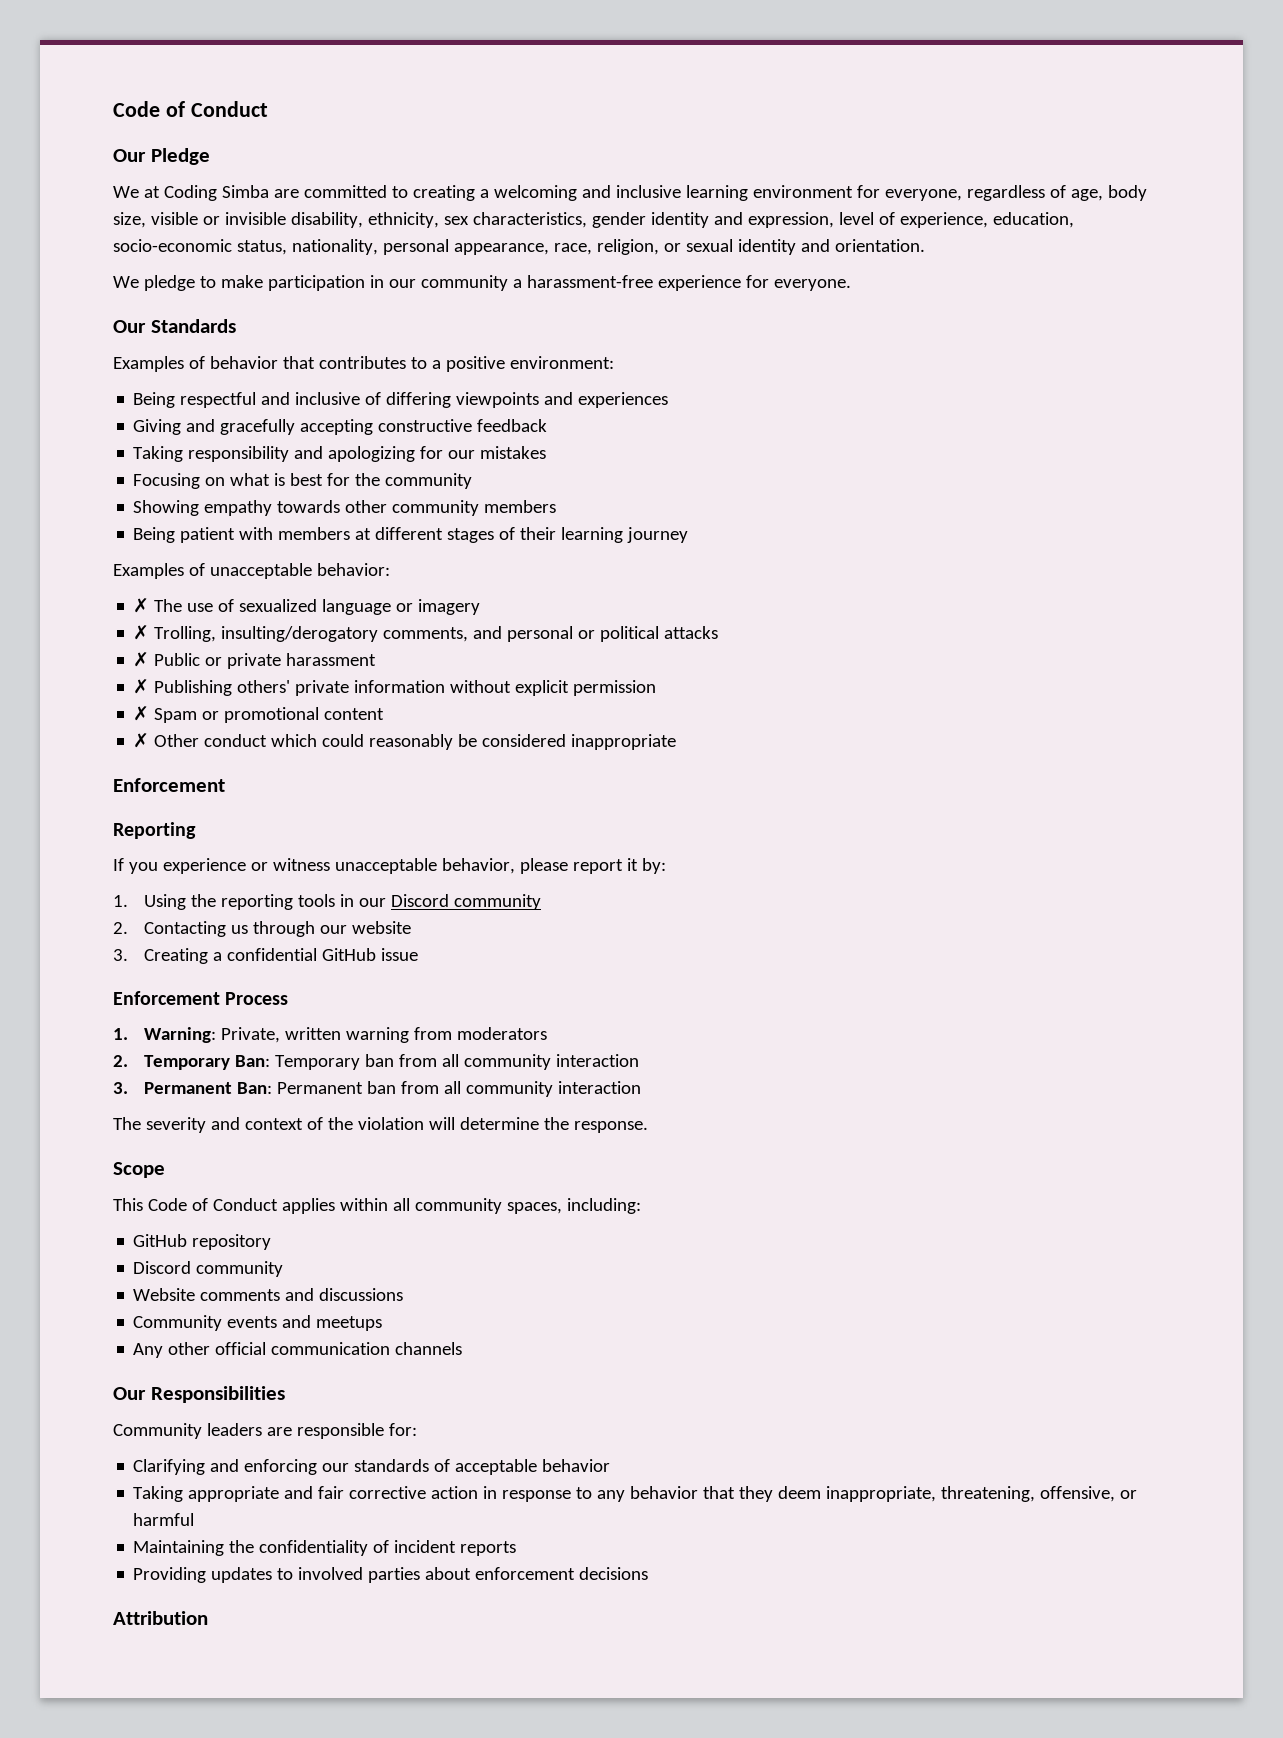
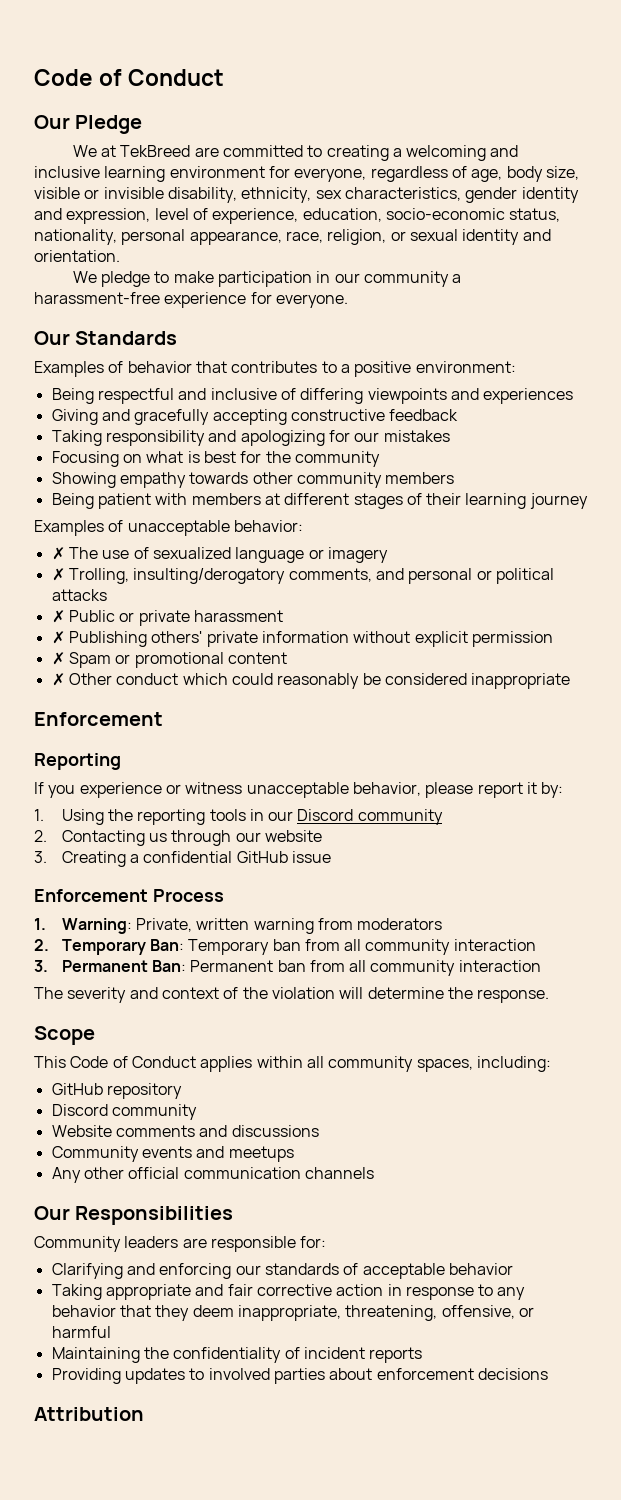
- We at Coding Simba are committed to creating a welcoming and inclusive learning environment for everyone, regardless of age, body size, visible or invisible disability, ethnicity, sex characteristics, gender identity and expression, level of experience, education, socio-economic status, nationality, personal appearance, race, religion, or sexual identity and orientation.
+ We at TekBreed are committed to creating a welcoming and inclusive learning environment for everyone, regardless of age, body size, visible or invisible disability, ethnicity, sex characteristics, gender identity and expression, level of experience, education, socio-economic status, nationality, personal appearance, race, religion, or sexual identity and orientation.

